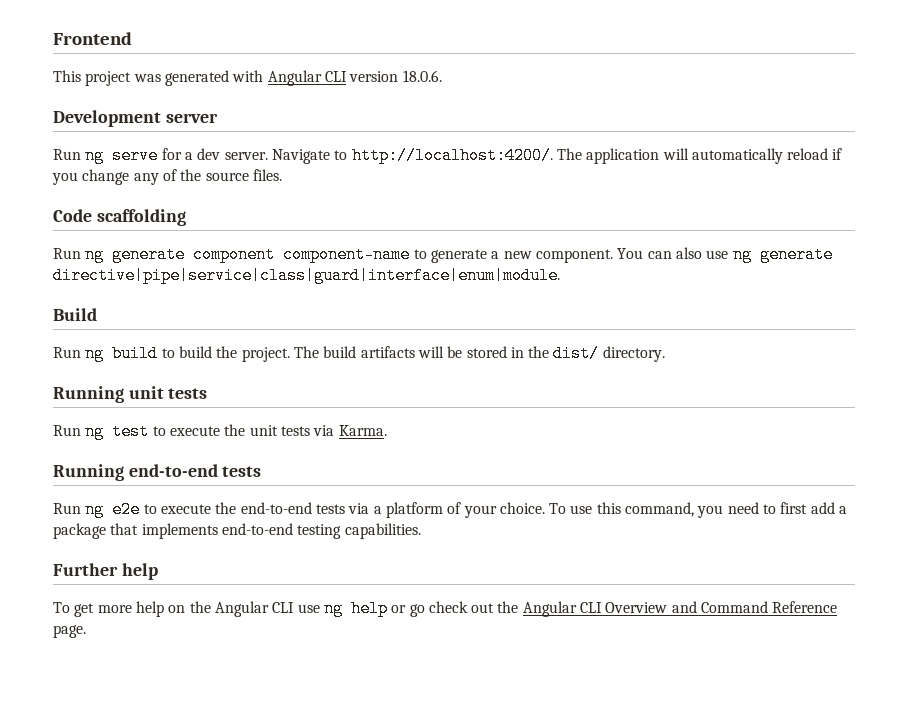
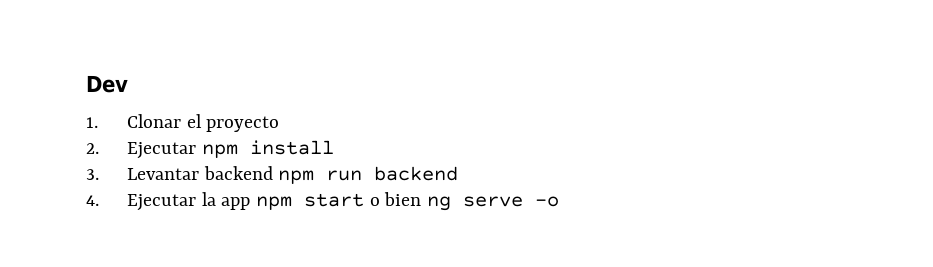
- Frontend
- This project was generated with Angular CLI version 18.0.6.
- Development server
- Run ng serve for a dev server. Navigate to http://localhost:4200/. The application will automatically reload if you change any of the source files.
- Code scaffolding
- Run ng generate component component-name to generate a new component. You can also use ng generate directive|pipe|service|class|guard|interface|enum|module.
- Build
- Run ng build to build the project. The build artifacts will be stored in the dist/ directory.
- Running unit tests
- Run ng test to execute the unit tests via Karma.
- Running end-to-end tests
- Run ng e2e to execute the end-to-end tests via a platform of your choice. To use this command, you need to first add a package that implements end-to-end testing capabilities.
- Further help
- To get more help on the Angular CLI use ng help or go check out the Angular CLI Overview and Command Reference page.
+ Dev
+ 1. Clonar el proyecto
+ 2. Ejecutar npm install
+ 3. Levantar backend npm run backend
+ 4. Ejecutar la app npm start o bien ng serve -o

